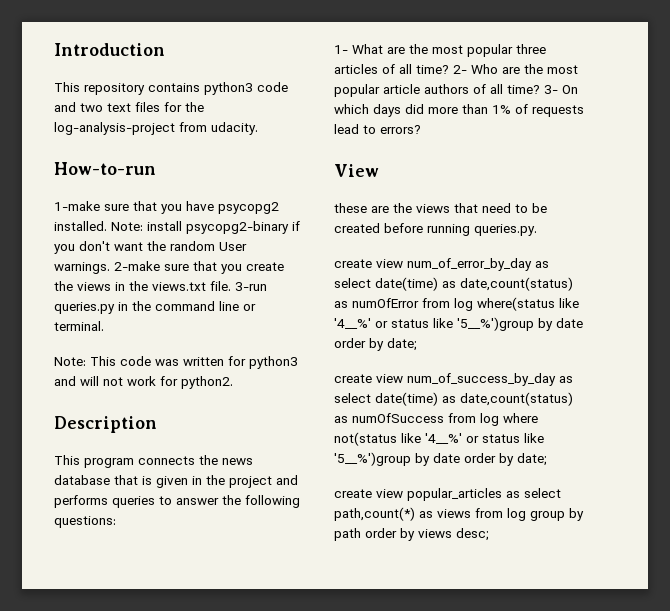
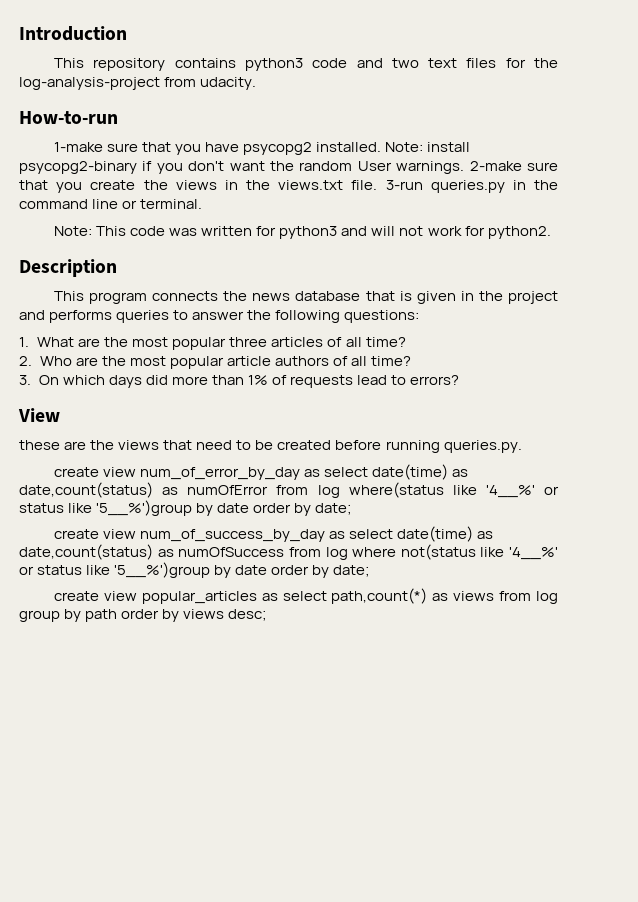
- 1- What are the most popular three articles of all time? 2- Who are the most popular article authors of all time? 3- On which days did more than 1% of requests lead to errors?
+ 1. What are the most popular three articles of all time?
+ 2. Who are the most popular article authors of all time?
+ 3. On which days did more than 1% of requests lead to errors?

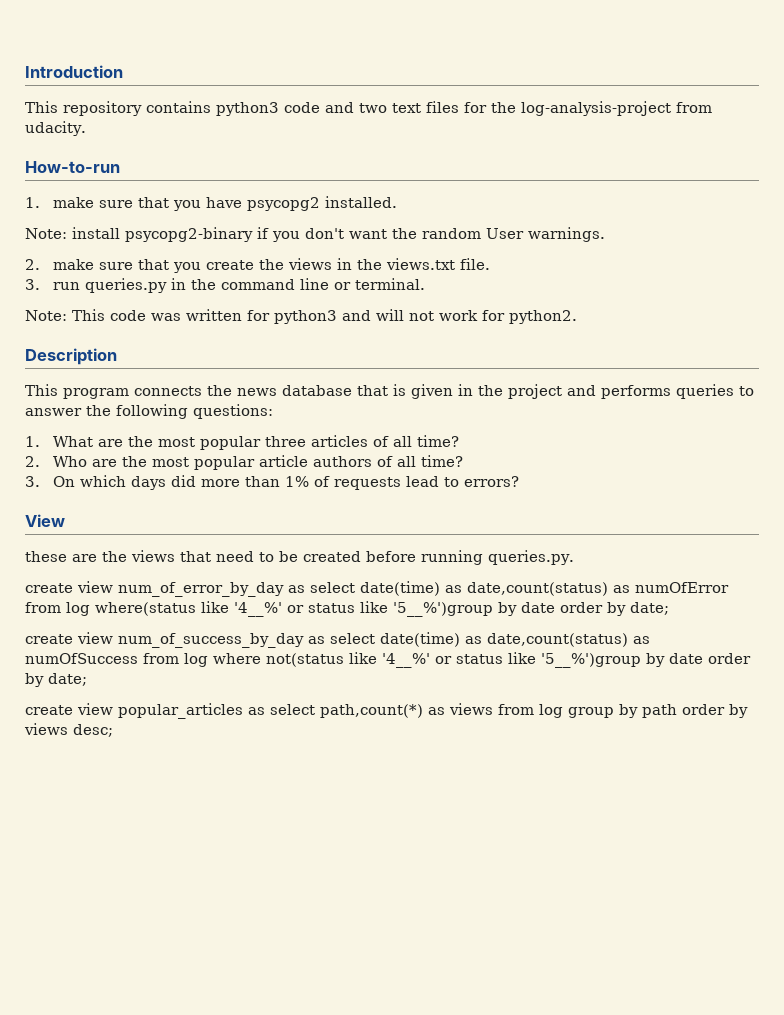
- 1-make sure that you have psycopg2 installed. Note: install psycopg2-binary if you don't want the random User warnings. 2-make sure that you create the views in the views.txt file. 3-run queries.py in the command line or terminal.
+ 1. make sure that you have psycopg2 installed.
+ Note: install psycopg2-binary if you don't want the random User warnings.
+ 2. make sure that you create the views in the views.txt file.
+ 3. run queries.py in the command line or terminal.

